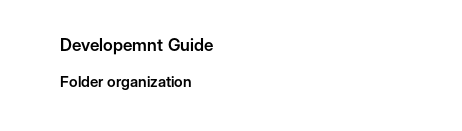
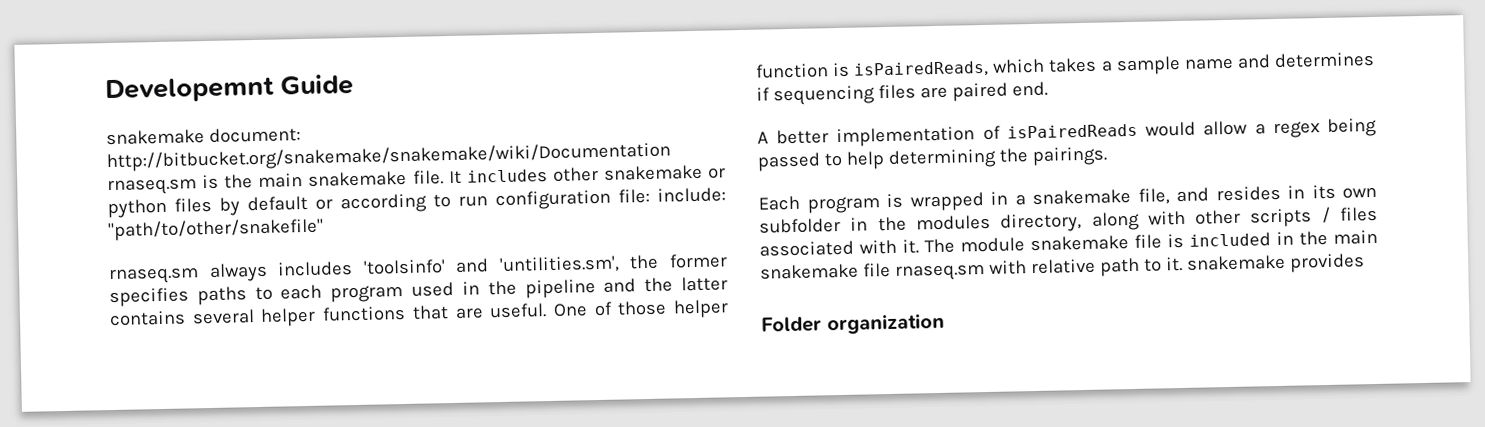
+ snakemake document: http://bitbucket.org/snakemake/snakemake/wiki/Documentation rnaseq.sm is the main snakemake file. It includes other snakemake or python files by default or according to run configuration file: include: "path/to/other/snakefile"
+ rnaseq.sm always includes 'toolsinfo' and 'untilities.sm', the former specifies paths to each program used in the pipeline and the latter contains several helper functions that are useful. One of those helper function is isPairedReads, which takes a sample name and determines if sequencing files are paired end.
+ A better implementation of isPairedReads would allow a regex being passed to help determining the pairings.
+ Each program is wrapped in a snakemake file, and resides in its own subfolder in the modules directory, along with other scripts / files associated with it. The module snakemake file is included in the main snakemake file rnaseq.sm with relative path to it. snakemake provides

